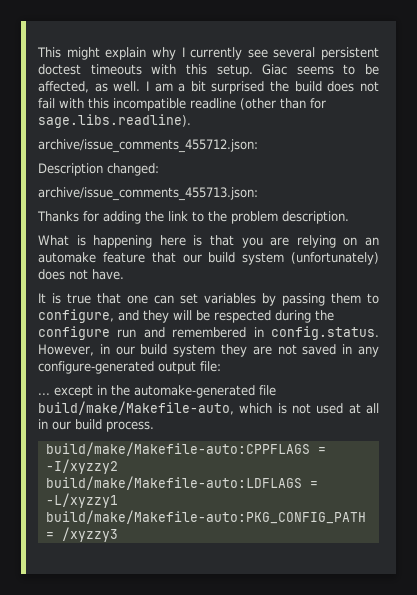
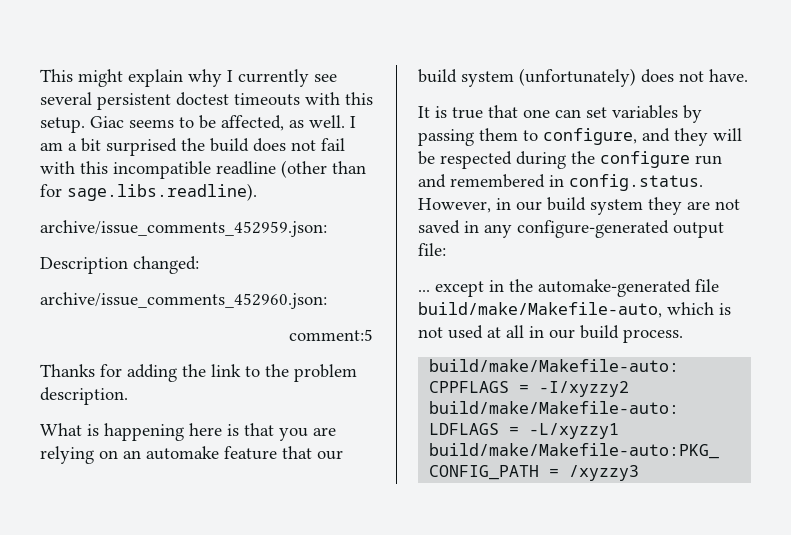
- archive/issue_comments_455712.json:
+ archive/issue_comments_452959.json:
- archive/issue_comments_455713.json:
+ archive/issue_comments_452960.json:
+ comment:5

